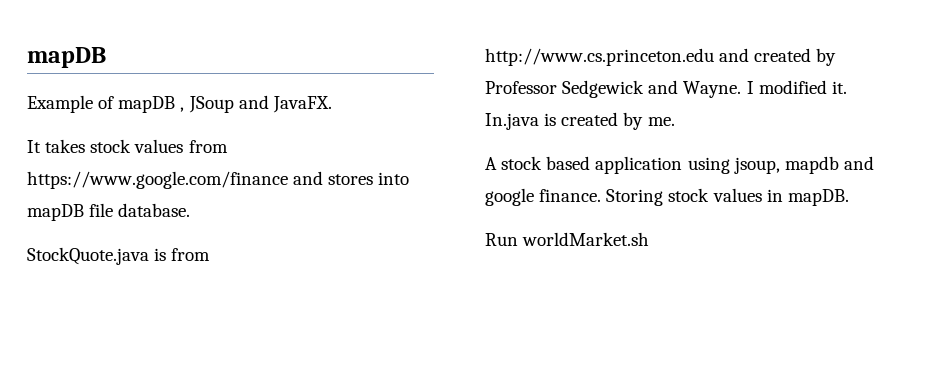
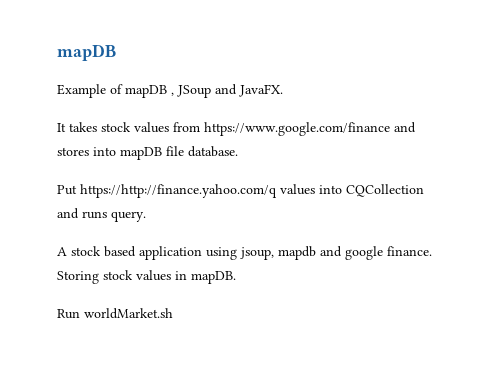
- StockQuote.java is from http://www.cs.princeton.edu and created by Professor Sedgewick and Wayne. I modified it. In.java is created by me.
+ Put https://http://finance.yahoo.com/q values into CQCollection and runs query.

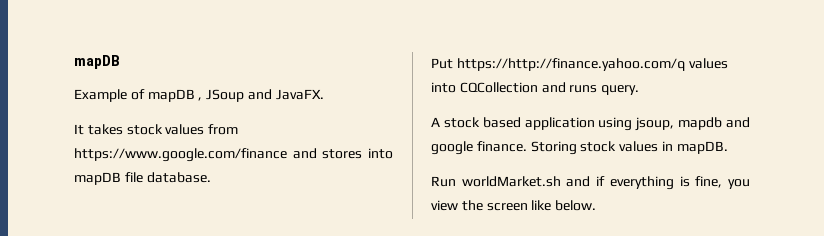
- Run worldMarket.sh
+ Run worldMarket.sh and if everything is fine, you view the screen like below.

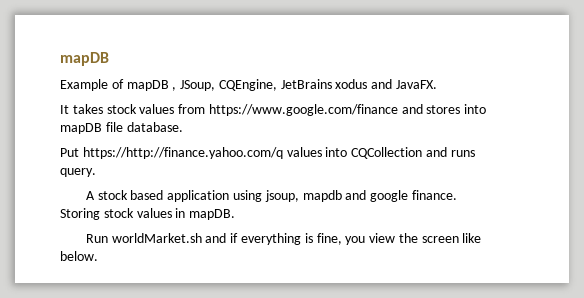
- Example of mapDB , JSoup and JavaFX.
+ Example of mapDB , JSoup, CQEngine, JetBrains xodus and JavaFX.

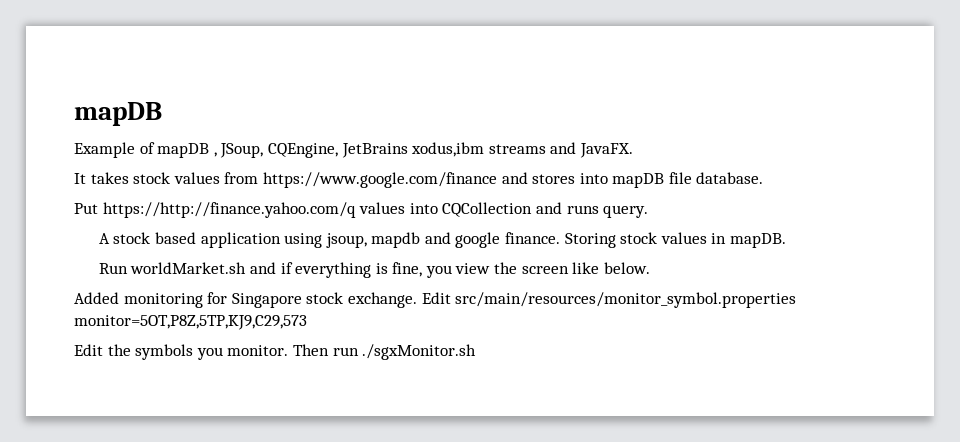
- Example of mapDB , JSoup, CQEngine, JetBrains xodus and JavaFX.
+ Example of mapDB , JSoup, CQEngine, JetBrains xodus,ibm streams and JavaFX.
+ Added monitoring for Singapore stock exchange. Edit src/main/resources/monitor_symbol.properties monitor=5OT,P8Z,5TP,KJ9,C29,573
+ Edit the symbols you monitor. Then run ./sgxMonitor.sh

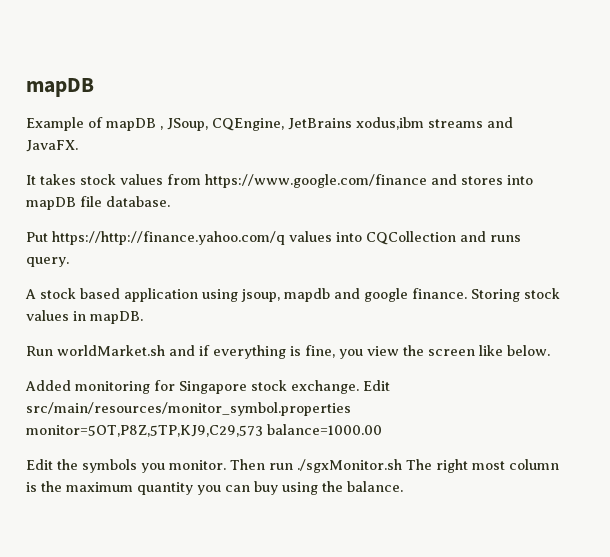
- Edit src/main/resources/monitor_symbol.properties monitor=5OT,P8Z,5TP,KJ9,C29,573
+ Edit src/main/resources/monitor_symbol.properties monitor=5OT,P8Z,5TP,KJ9,C29,573 balance=1000.00
- Then run ./sgxMonitor.sh
+ Then run ./sgxMonitor.sh The right most column is the maximum quantity you can buy using the balance.

